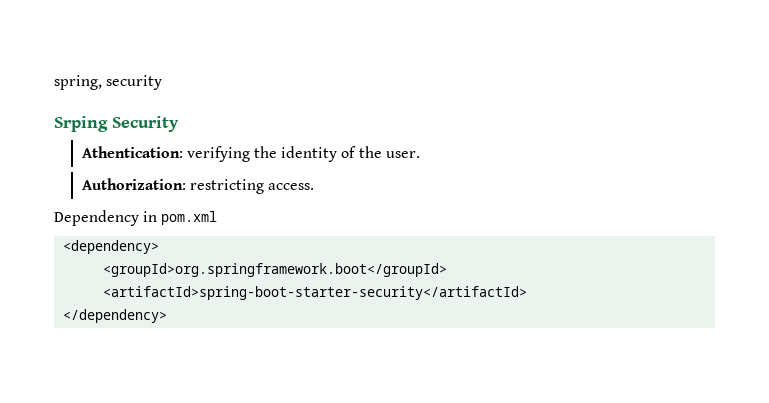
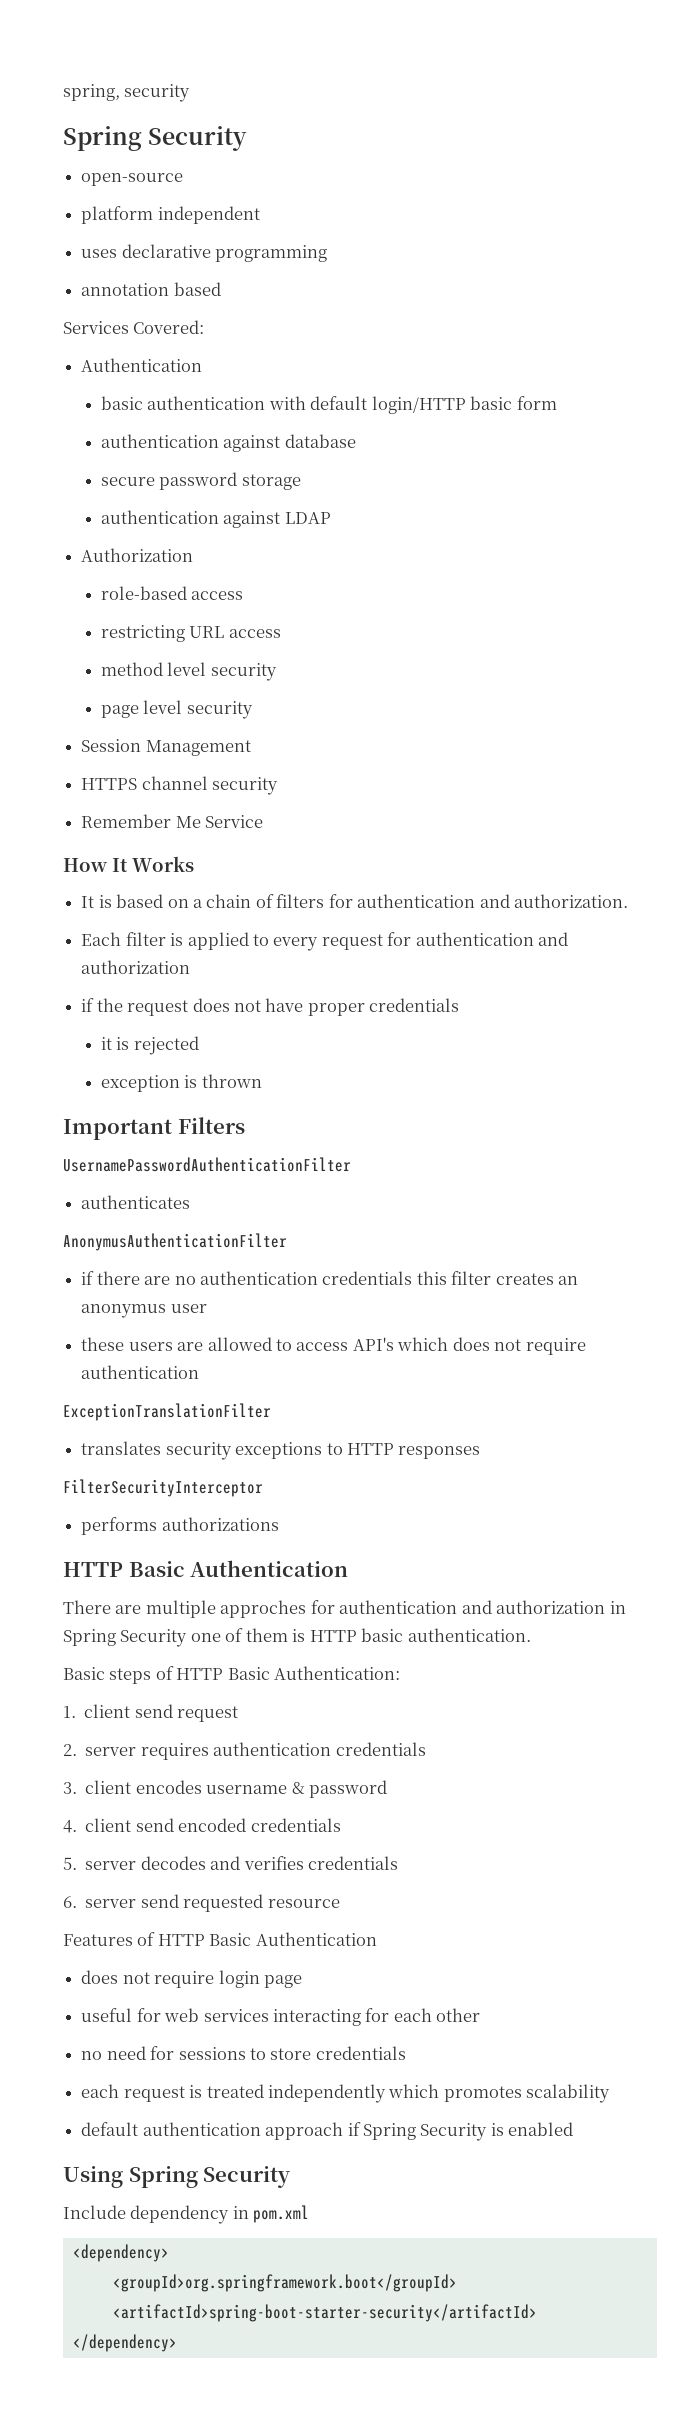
  spring, security
- Srping Security
- Athentication: verifying the identity of the user.
- Authorization: restricting access.
- Dependency in pom.xml
+ Spring Security
+ open-source
+ platform independent
+ uses declarative programming
+ annotation based
+ Services Covered:
+ Authentication
+ basic authentication with default login/HTTP basic form
+ authentication against database
+ secure password storage
+ authentication against LDAP
+ Authorization
+ role-based access
+ restricting URL access
+ method level security
+ page level security
+ Session Management
+ HTTPS channel security
+ Remember Me Service
+ How It Works
+ It is based on a chain of filters for authentication and authorization.
+ Each filter is applied to every request for authentication and authorization
+ if the request does not have proper credentials
+ it is rejected
+ exception is thrown
+ Important Filters
+ UsernamePasswordAuthenticationFilter
+ authenticates
+ AnonymusAuthenticationFilter
+ if there are no authentication credentials this filter creates an anonymus user
+ these users are allowed to access API's which does not require authentication
+ ExceptionTranslationFilter
+ translates security exceptions to HTTP responses
+ FilterSecurityInterceptor
+ performs authorizations
+ HTTP Basic Authentication
+ There are multiple approches for authentication and authorization in Spring Security one of them is HTTP basic authentication.
+ Basic steps of HTTP Basic Authentication:
+ 1. client send request
+ 2. server requires authentication credentials
+ 3. client encodes username & password
+ 4. client send encoded credentials
+ 5. server decodes and verifies credentials
+ 6. server send requested resource
+ Features of HTTP Basic Authentication
+ does not require login page
+ useful for web services interacting for each other
+ no need for sessions to store credentials
+ each request is treated independently which promotes scalability
+ default authentication approach if Spring Security is enabled
+ Using Spring Security
+ Include dependency in pom.xml

